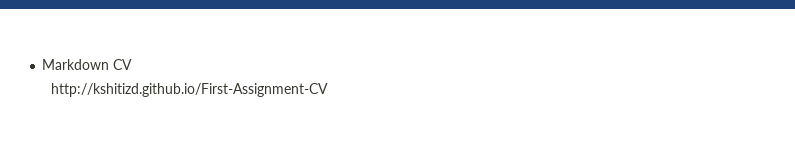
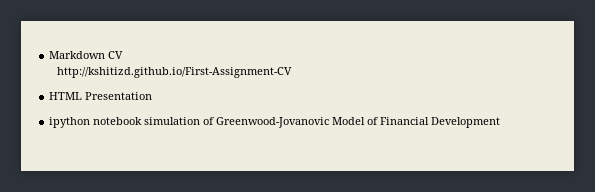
+ HTML Presentation
+ ipython notebook simulation of Greenwood-Jovanovic Model of Financial Development

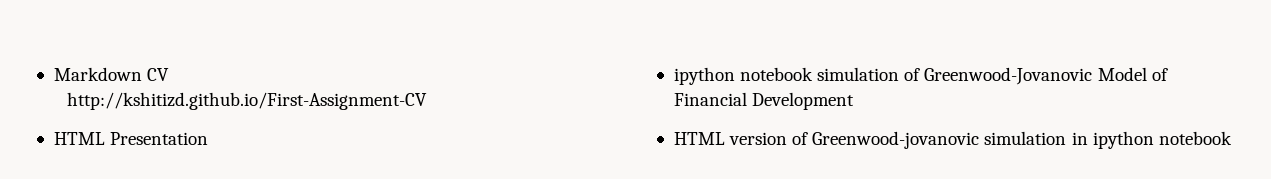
+ HTML version of Greenwood-jovanovic simulation in ipython notebook

